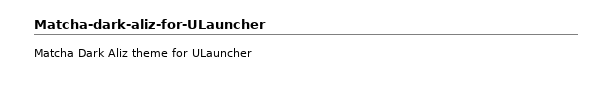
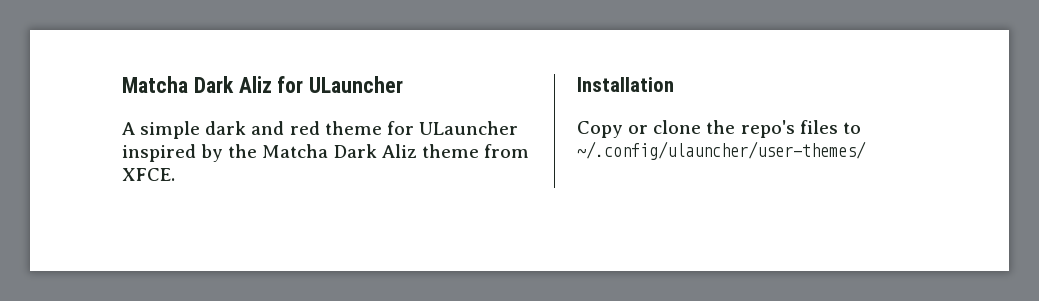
- Matcha-dark-aliz-for-ULauncher
- Matcha Dark Aliz theme for ULauncher
+ Matcha Dark Aliz for ULauncher
+ A simple dark and red theme for ULauncher inspired by the Matcha Dark Aliz theme from XFCE.
+ Installation
+ Copy or clone the repo's files to ~/.config/ulauncher/user-themes/

